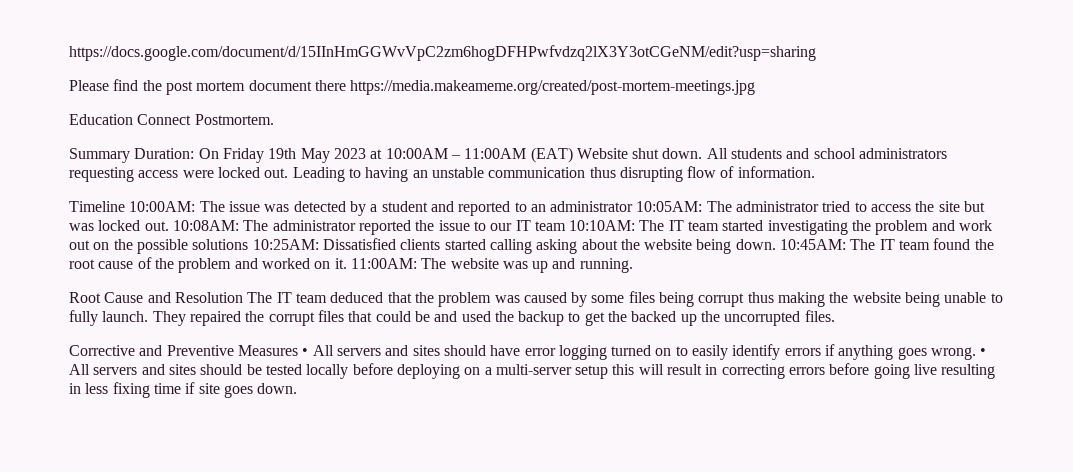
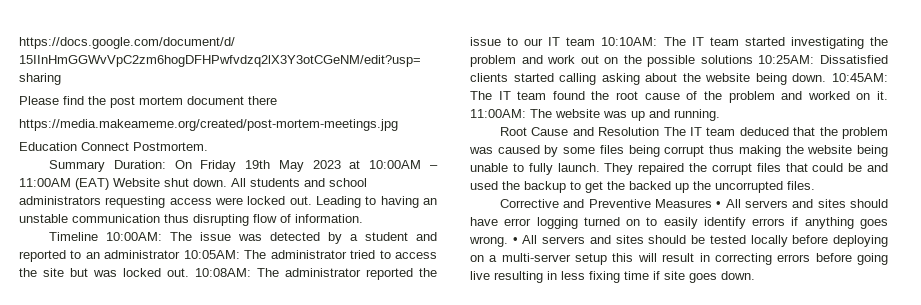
- Please find the post mortem document there https://media.makeameme.org/created/post-mortem-meetings.jpg
+ Please find the post mortem document there
+ https://media.makeameme.org/created/post-mortem-meetings.jpg

